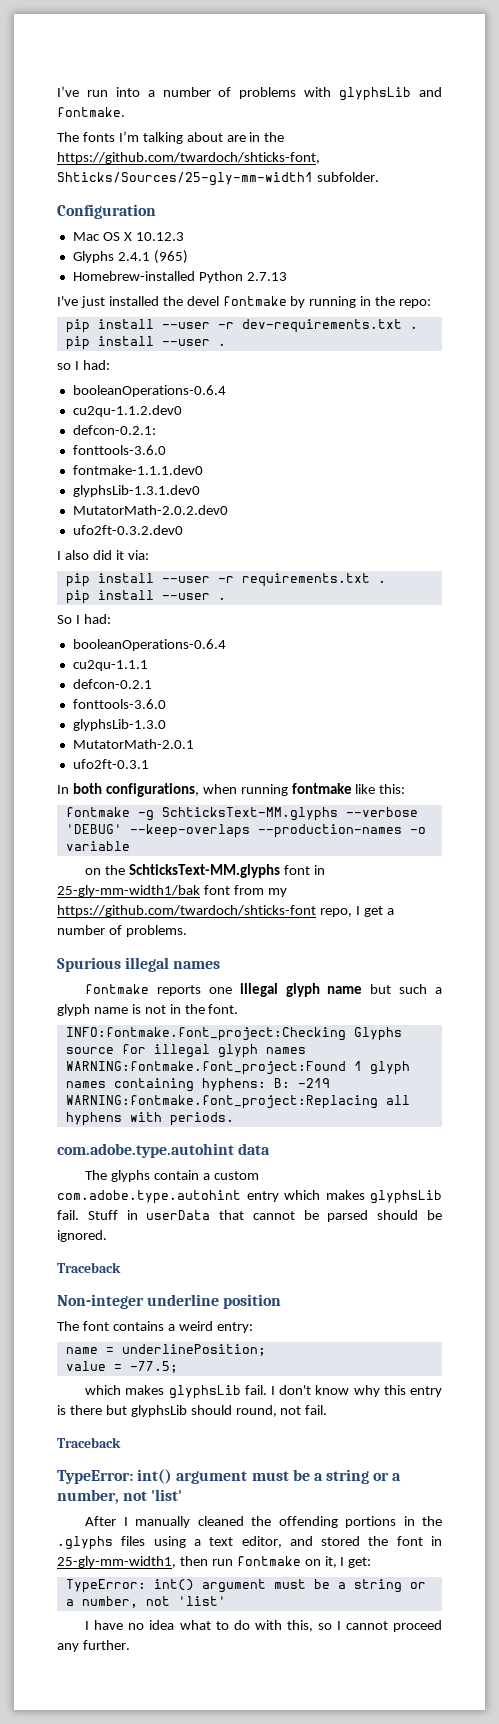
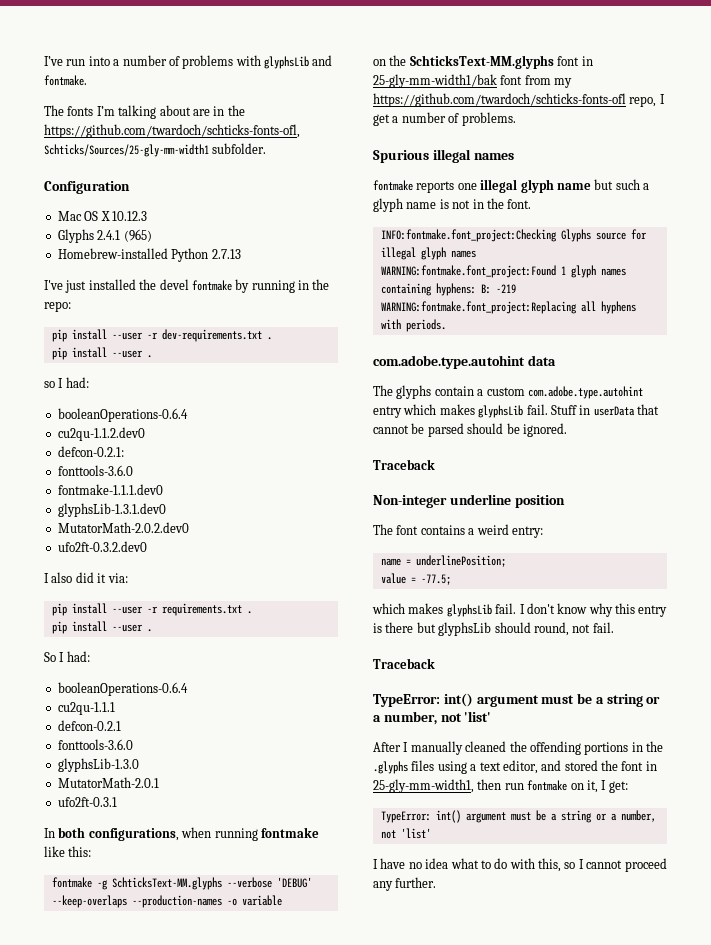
- The fonts I’m talking about are in the https://github.com/twardoch/shticks-font, Shticks/Sources/25-gly-mm-width1 subfolder.
+ The fonts I’m talking about are in the https://github.com/twardoch/schticks-fonts-ofl, Schticks/Sources/25-gly-mm-width1 subfolder.
- on the SchticksText-MM.glyphs font in 25-gly-mm-width1/bak font from my https://github.com/twardoch/shticks-font repo, I get a number of problems.
+ on the SchticksText-MM.glyphs font in 25-gly-mm-width1/bak font from my https://github.com/twardoch/schticks-fonts-ofl repo, I get a number of problems.

